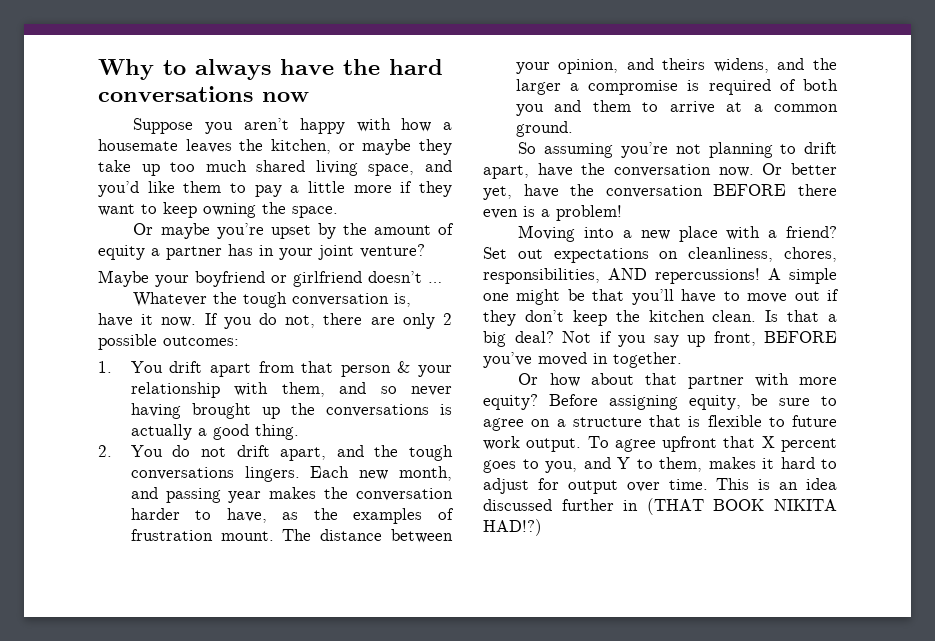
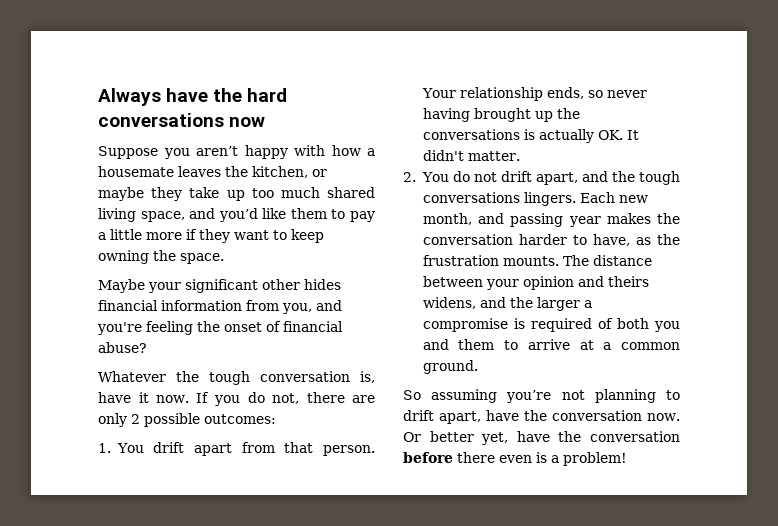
- Why to always have the hard conversations now
+ Always have the hard conversations now
- Or maybe you’re upset by the amount of equity a partner has in your joint venture?
- Maybe your boyfriend or girlfriend doesn’t …
+ Maybe your significant other hides financial information from you, and you're feeling the onset of financial abuse?
- 1. You drift apart from that person & your relationship with them, and so never having brought up the conversations is actually a good thing.
+ 1. You drift apart from that person. Your relationship ends, so never having brought up the conversations is actually OK. It didn't matter.
- Each new month, and passing year makes the conversation harder to have, as the examples of frustration mount.
+ Each new month, and passing year makes the conversation harder to have, as the frustration mounts.
- The distance between your opinion, and theirs widens, and the larger a compromise is required of both you and them to arrive at a common ground.
+ The distance between your opinion and theirs widens, and the larger a compromise is required of both you and them to arrive at a common ground.
- Or better yet, have the conversation BEFORE there even is a problem!
+ Or better yet, have the conversation before there even is a problem!
- Moving into a new place with a friend? Set out expectations on cleanliness, chores, responsibilities, AND repercussions! A simple one might be that you’ll have to move out if they don’t keep the kitchen clean. Is that a big deal? Not if you say up front, BEFORE you’ve moved in together.
- Or how about that partner with more equity? Before assigning equity, be sure to agree on a structure that is flexible to future work output. To agree upfront that X percent goes to you, and Y to them, makes it hard to adjust for output over time. This is an idea discussed further in (THAT BOOK NIKITA HAD!?)

